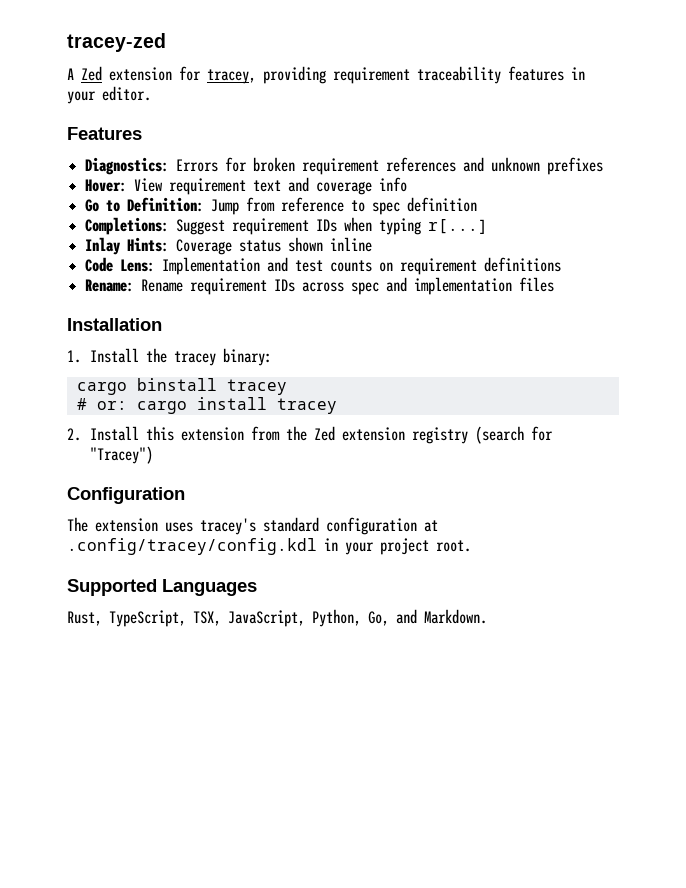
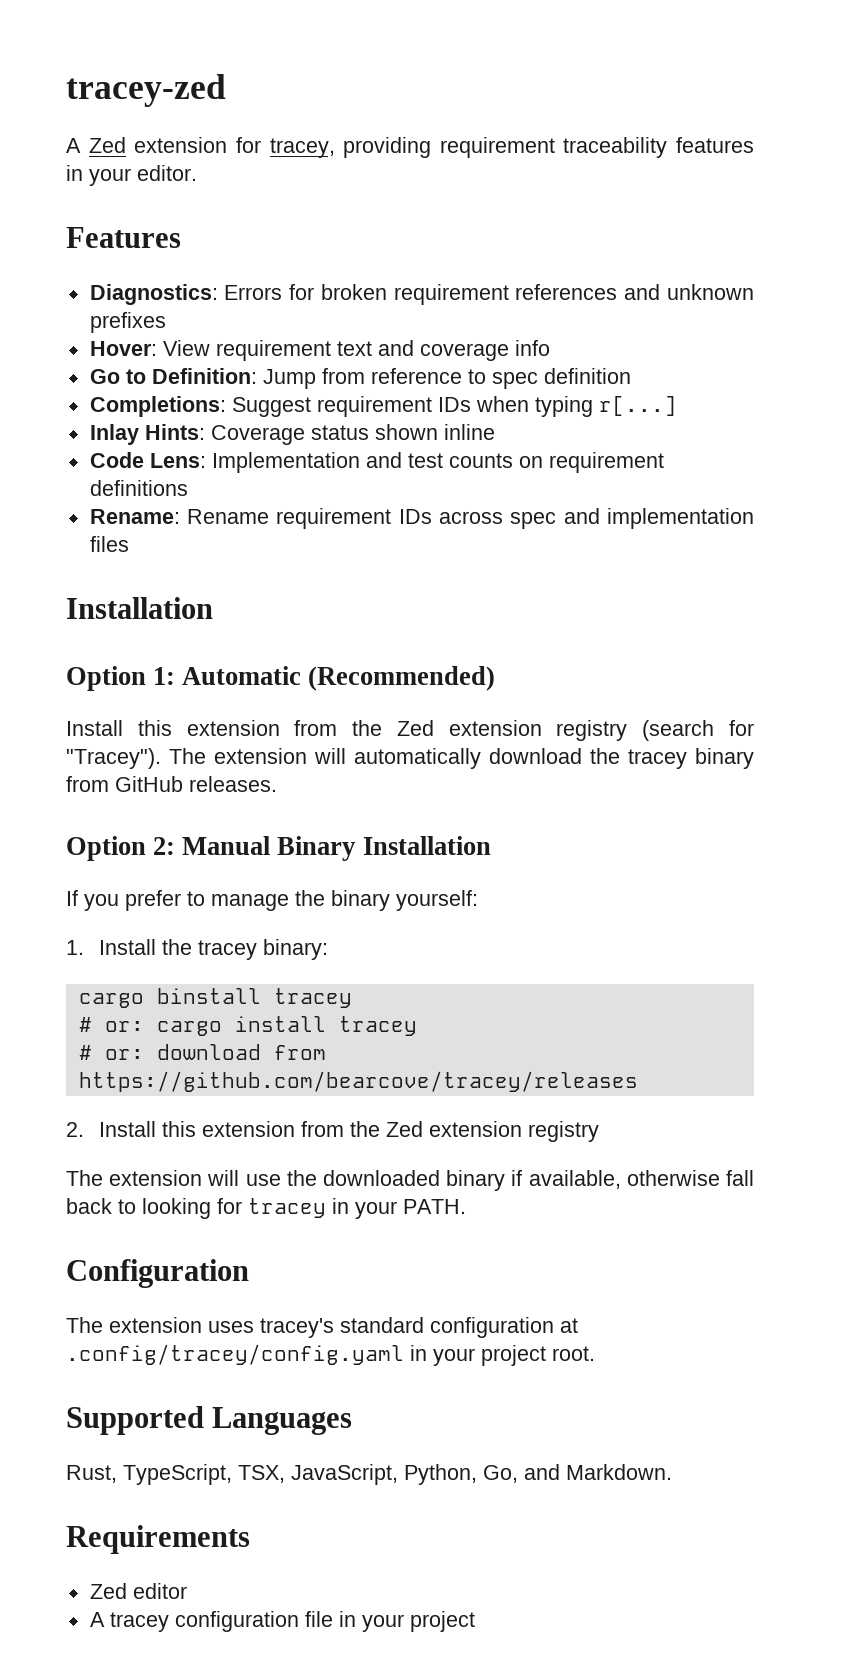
+ Option 1: Automatic (Recommended)
+ Install this extension from the Zed extension registry (search for "Tracey"). The extension will automatically download the tracey binary from GitHub releases.
+ Option 2: Manual Binary Installation
+ If you prefer to manage the binary yourself:
+ # or: download from https://github.com/bearcove/tracey/releases
- 2. Install this extension from the Zed extension registry (search for "Tracey")
+ 2. Install this extension from the Zed extension registry
+ The extension will use the downloaded binary if available, otherwise fall back to looking for tracey in your PATH.
- The extension uses tracey's standard configuration at .config/tracey/config.kdl in your project root.
+ The extension uses tracey's standard configuration at .config/tracey/config.yaml in your project root.
+ Requirements
+ Zed editor
+ A tracey configuration file in your project

